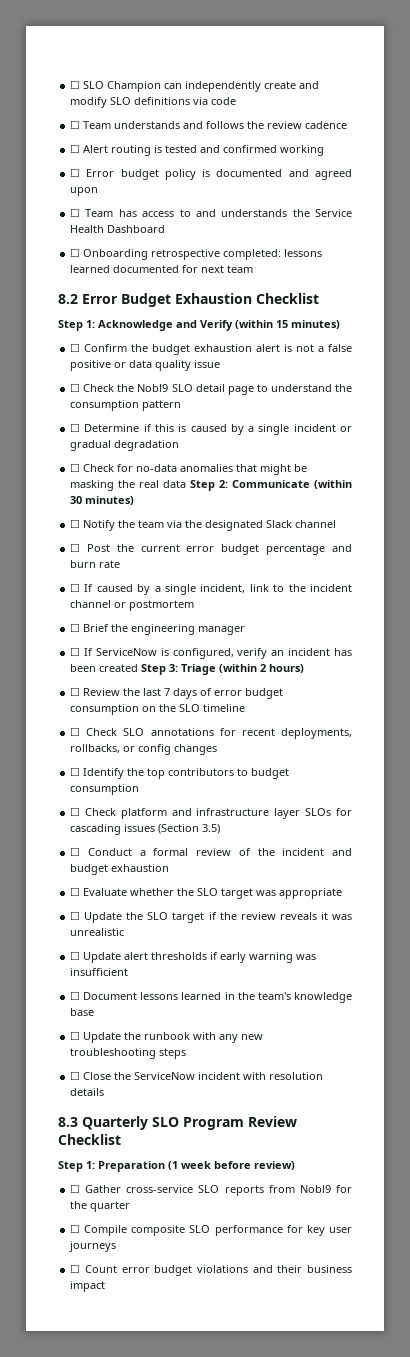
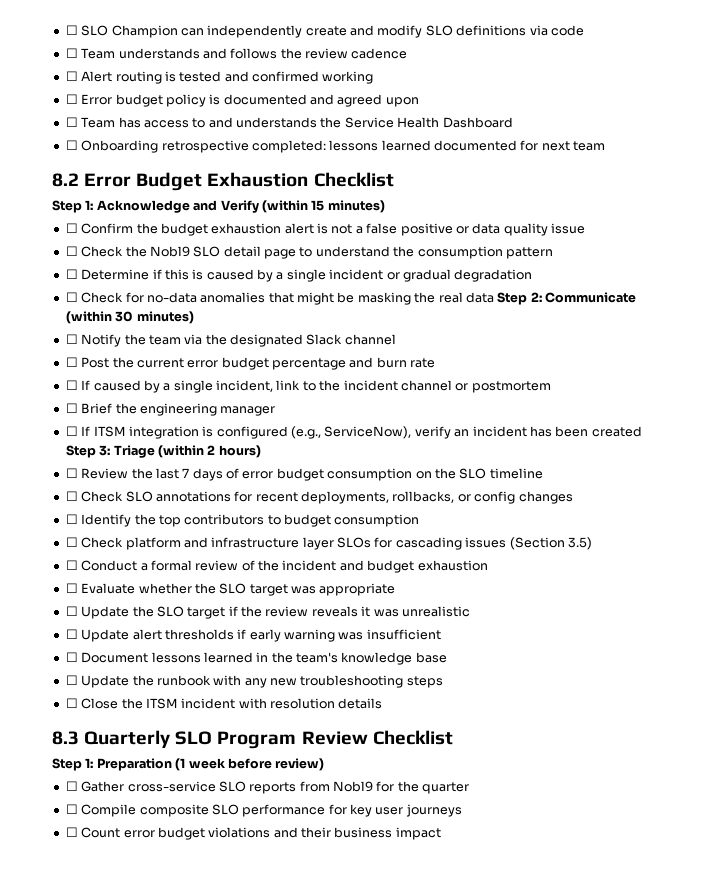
- ☐ If ServiceNow is configured, verify an incident has been created Step 3: Triage (within 2 hours)
+ ☐ If ITSM integration is configured (e.g., ServiceNow), verify an incident has been created Step 3: Triage (within 2 hours)
- ☐ Close the ServiceNow incident with resolution details
+ ☐ Close the ITSM incident with resolution details

